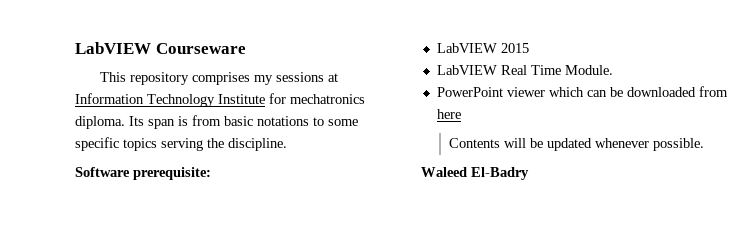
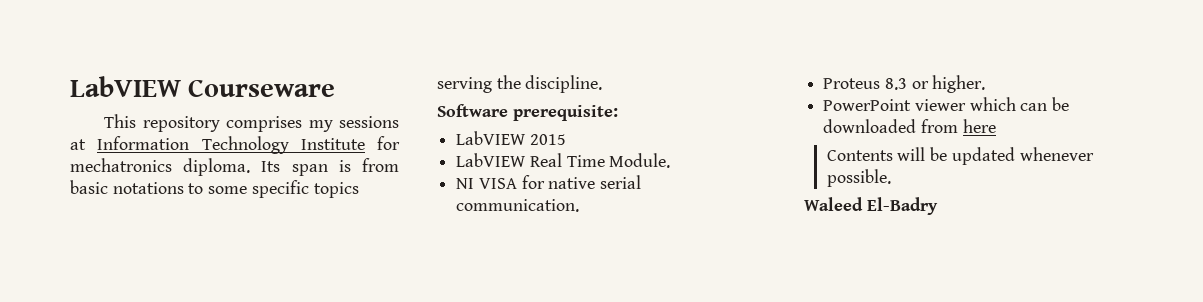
+ NI VISA for native serial communication.
+ Proteus 8.3 or higher.

